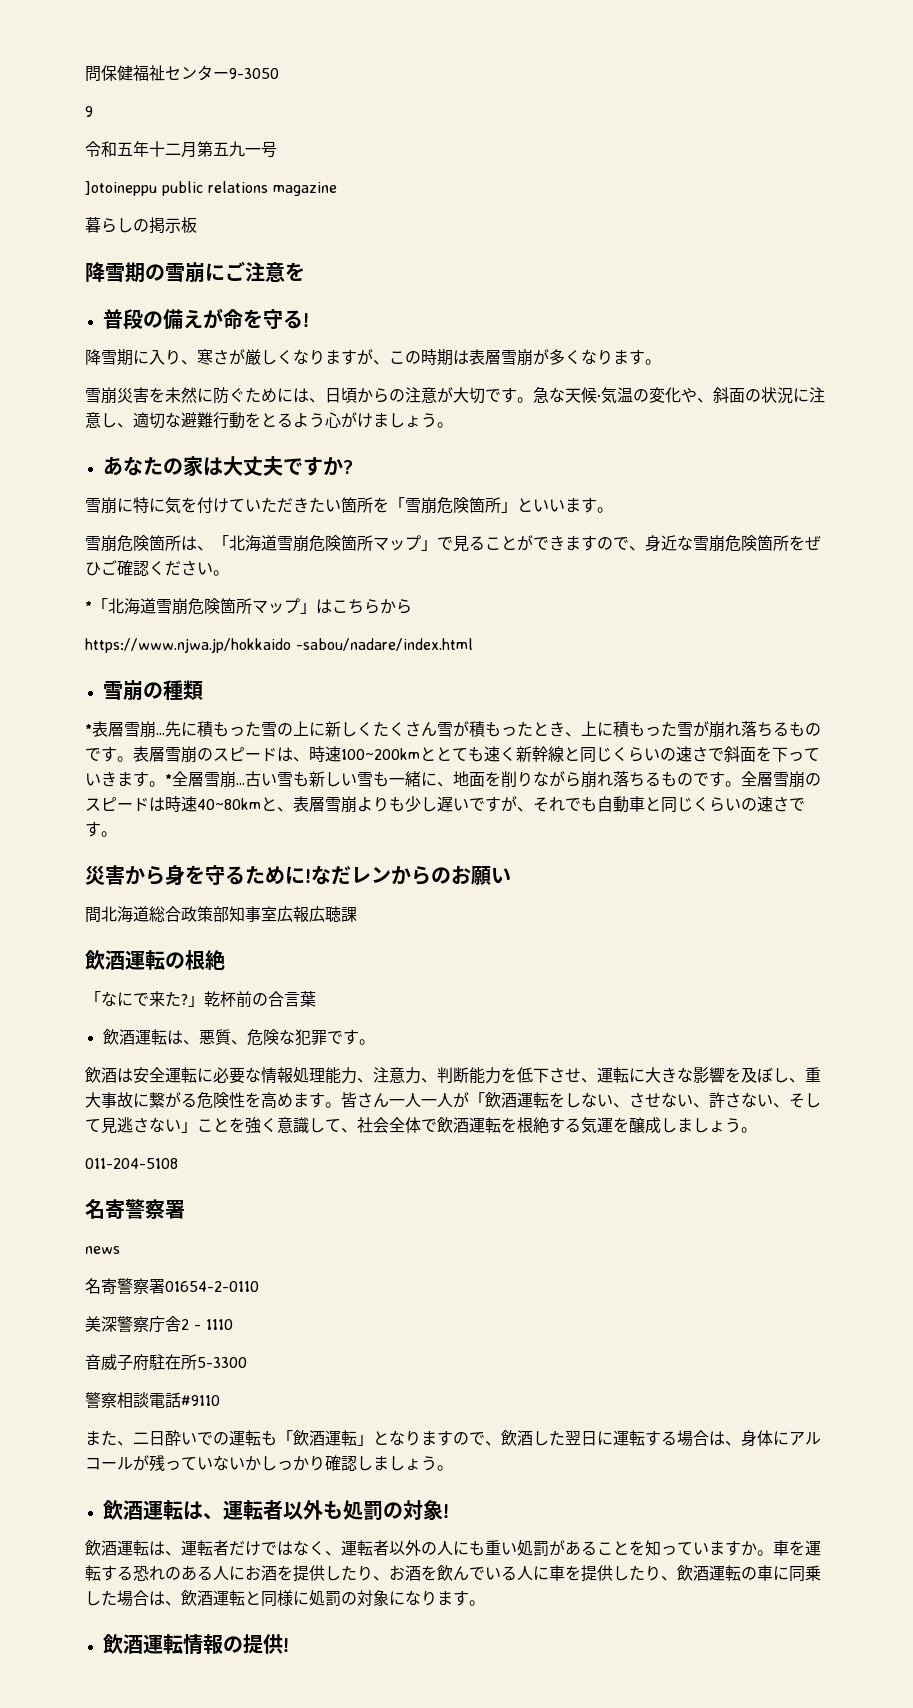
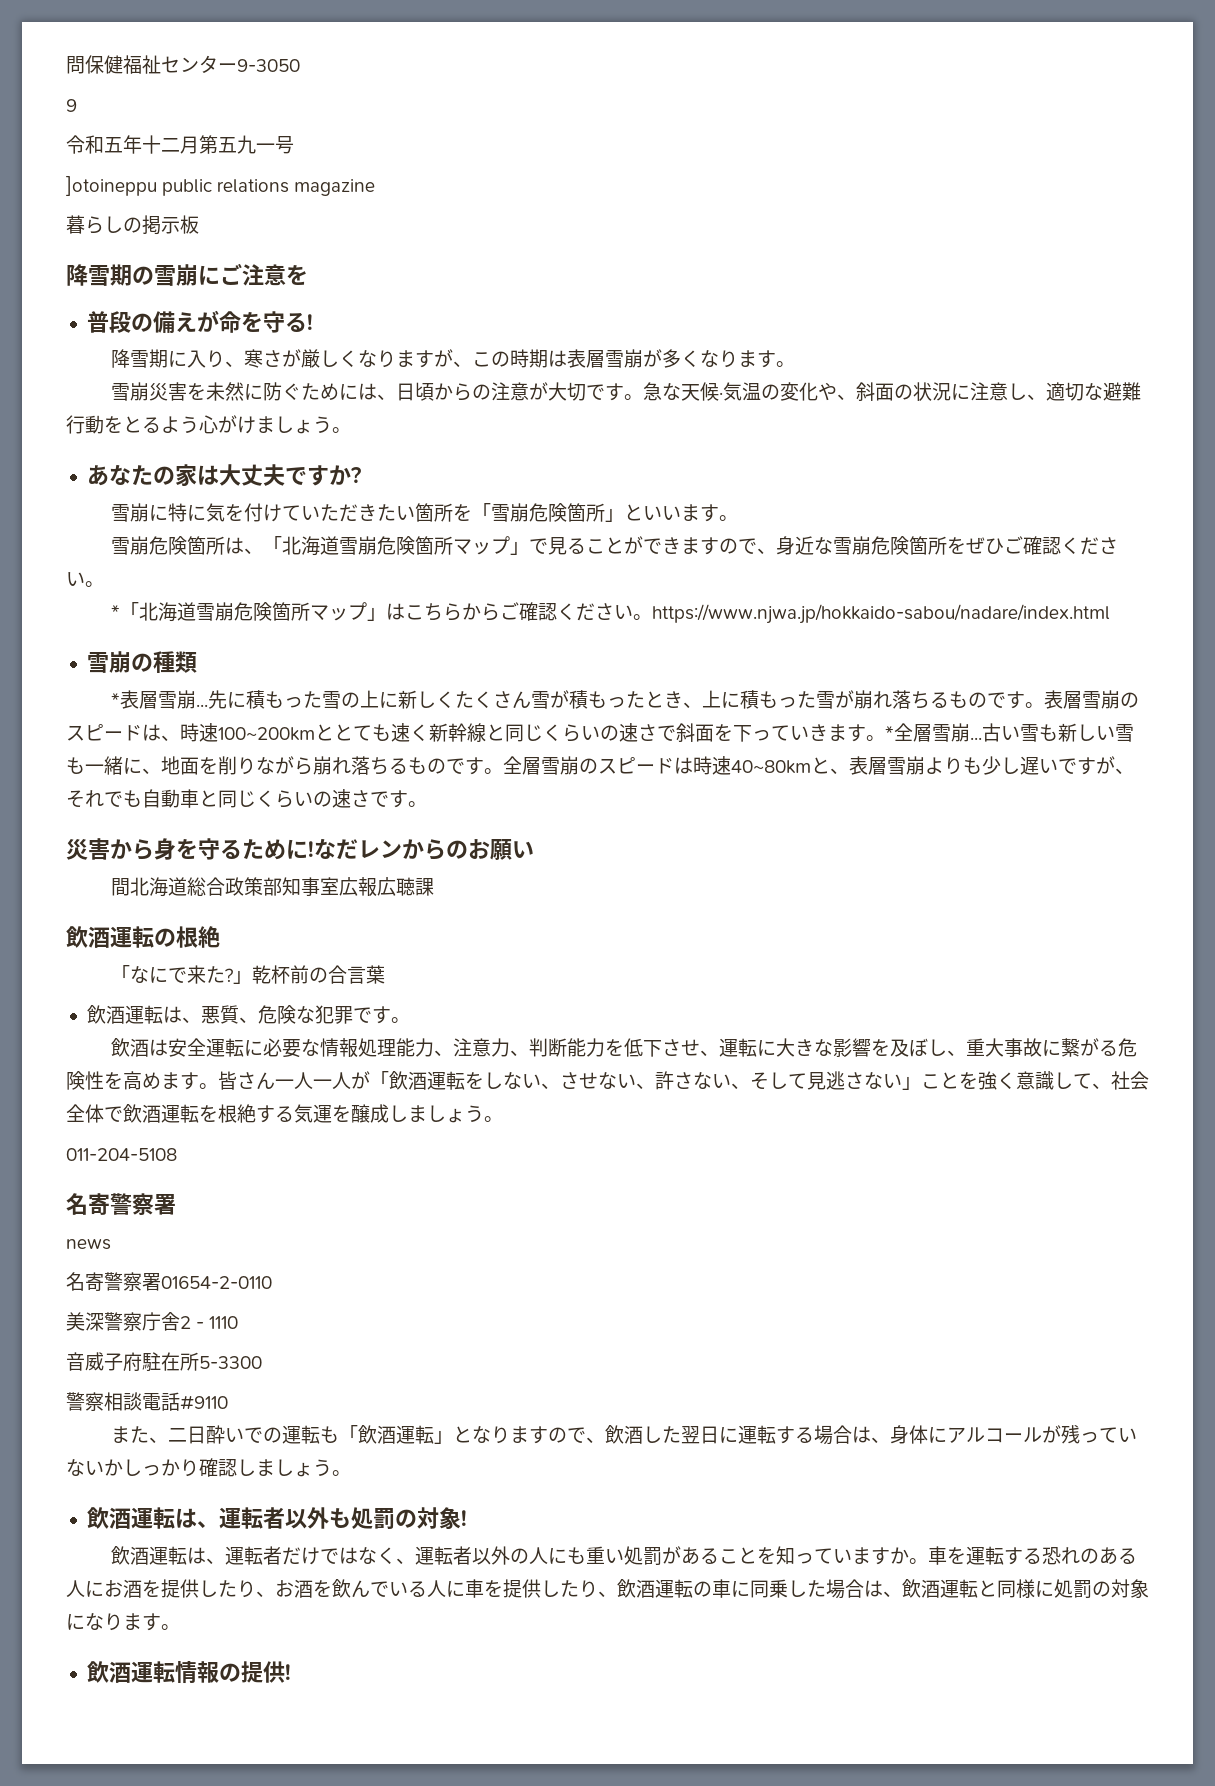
- *「北海道雪崩危険箇所マップ」はこちらから
- https://www.njwa.jp/hokkaido -sabou/nadare/index.html
+ *「北海道雪崩危険箇所マップ」はこちらからご確認ください。https://www.njwa.jp/hokkaido-sabou/nadare/index.html

